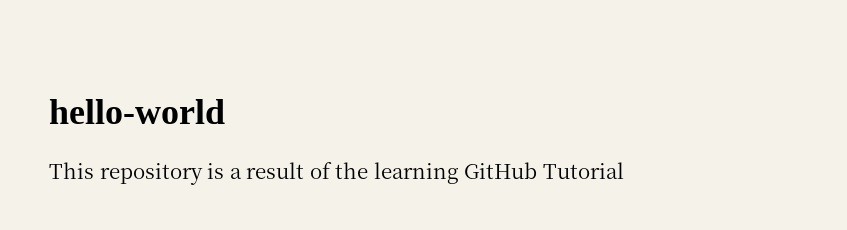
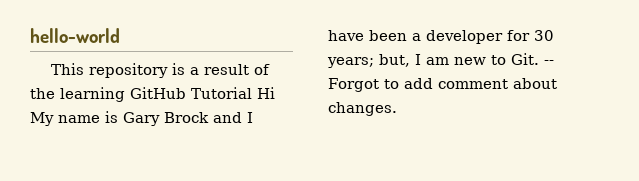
- This repository is a result of the learning GitHub Tutorial
+ This repository is a result of the learning GitHub Tutorial Hi My name is Gary Brock and I have been a developer for 30 years; but, I am new to Git. -- Forgot to add comment about changes.

